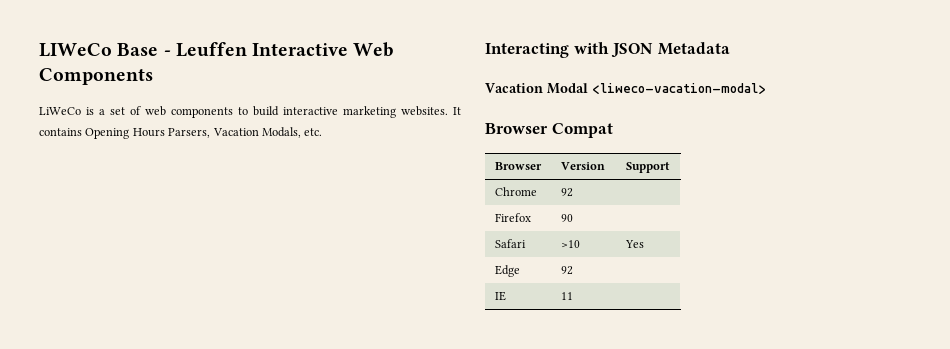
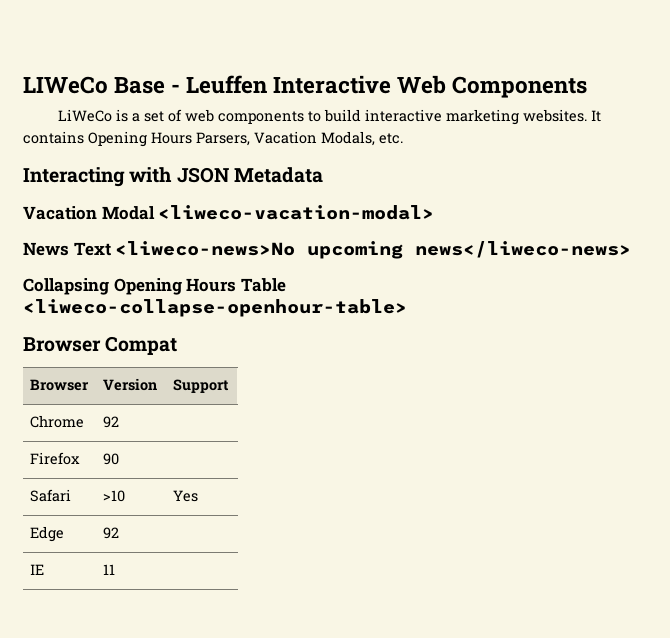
+ News Text <liweco-news>No upcoming news</liweco-news>
+ Collapsing Opening Hours Table <liweco-collapse-openhour-table>

